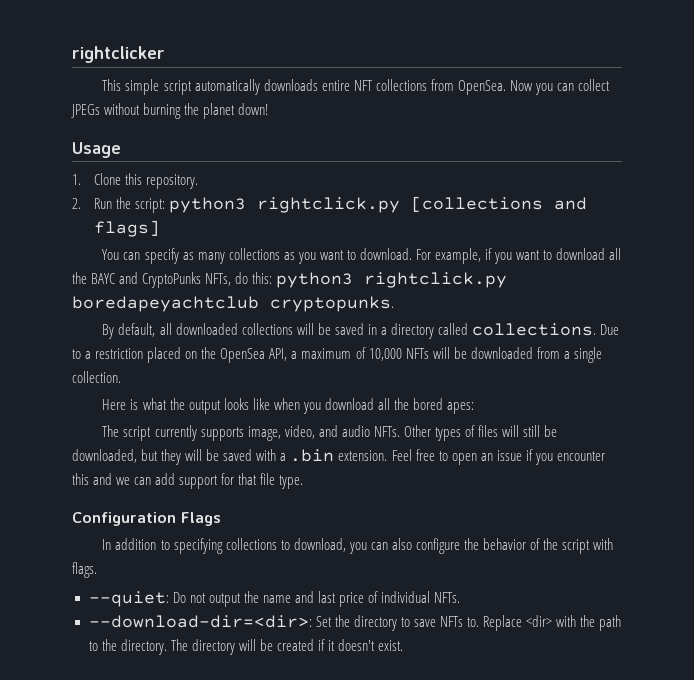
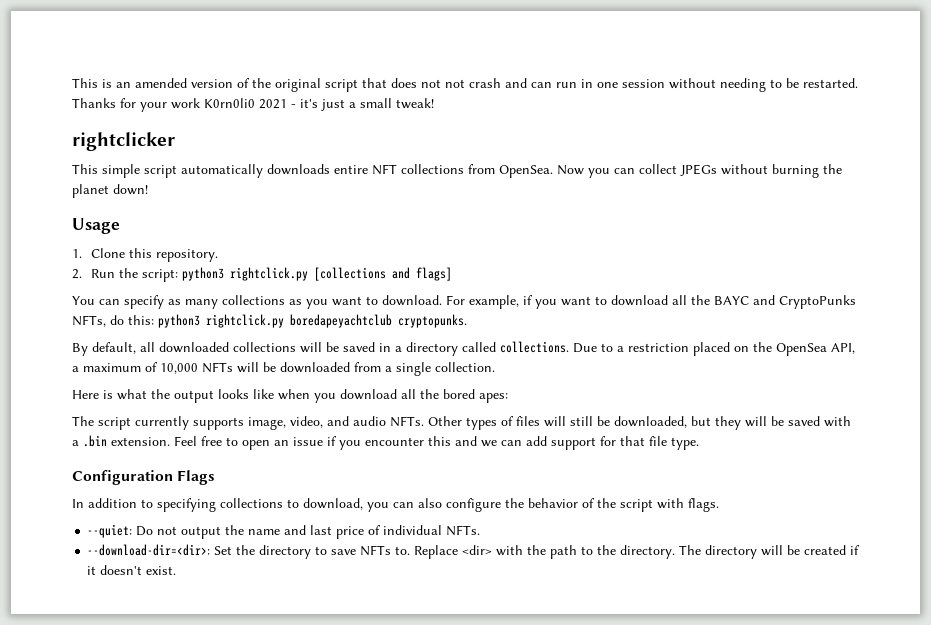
+ This is an amended version of the original script that does not not crash and can run in one session without needing to be restarted. Thanks for your work K0rn0li0 2021 - it's just a small tweak!

